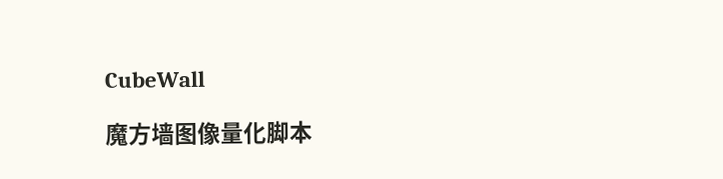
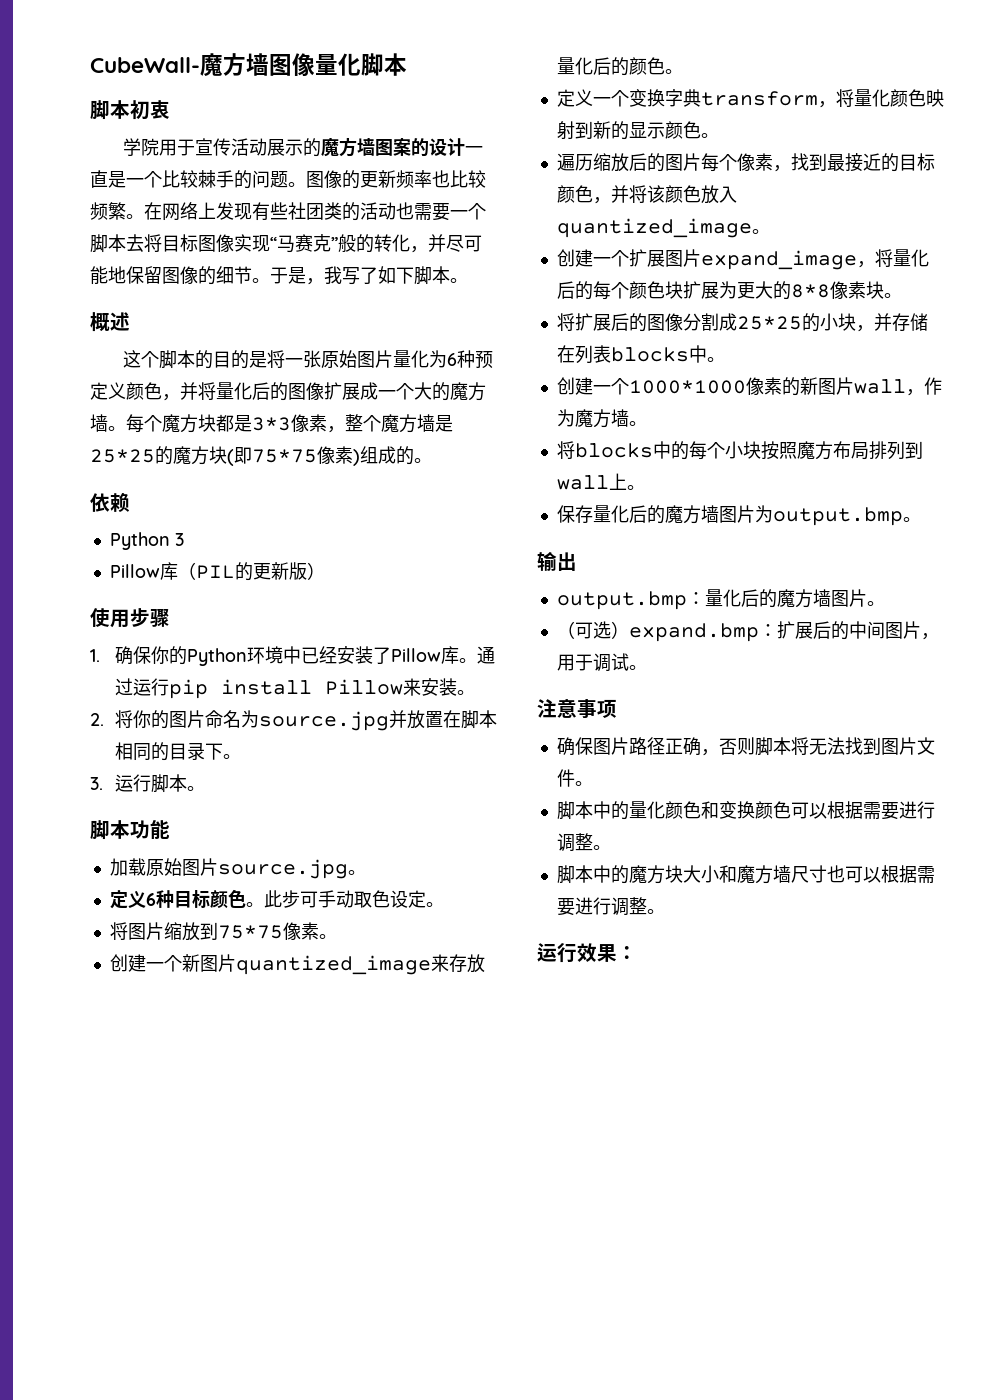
- CubeWall
- 魔方墙图像量化脚本
+ CubeWall-魔方墙图像量化脚本
+ 脚本初衷
+ 学院用于宣传活动展示的魔方墙图案的设计一直是一个比较棘手的问题。图像的更新频率也比较频繁。在网络上发现有些社团类的活动也需要一个脚本去将目标图像实现“马赛克”般的转化，并尽可能地保留图像的细节。于是，我写了如下脚本。
+ 概述
+ 这个脚本的目的是将一张原始图片量化为6种预定义颜色，并将量化后的图像扩展成一个大的魔方墙。每个魔方块都是3*3像素，整个魔方墙是25*25的魔方块(即75*75像素)组成的。
+ 依赖
+ Python 3
+ Pillow库（PIL的更新版）
+ 使用步骤
+ 1.确保你的Python环境中已经安装了Pillow库。通过运行pip install Pillow来安装。
+ 2.将你的图片命名为source.jpg并放置在脚本相同的目录下。
+ 3.运行脚本。
+ 脚本功能
+ 加载原始图片source.jpg。
+ 定义6种目标颜色。此步可手动取色设定。
+ 将图片缩放到75*75像素。
+ 创建一个新图片quantized_image来存放量化后的颜色。
+ 定义一个变换字典transform，将量化颜色映射到新的显示颜色。
+ 遍历缩放后的图片每个像素，找到最接近的目标颜色，并将该颜色放入quantized_image。
+ 创建一个扩展图片expand_image，将量化后的每个颜色块扩展为更大的8*8像素块。
+ 将扩展后的图像分割成25*25的小块，并存储在列表blocks中。
+ 创建一个1000*1000像素的新图片wall，作为魔方墙。
+ 将blocks中的每个小块按照魔方布局排列到wall上。
+ 保存量化后的魔方墙图片为output.bmp。
+ 输出
+ output.bmp：量化后的魔方墙图片。
+ （可选）expand.bmp：扩展后的中间图片，用于调试。
+ 注意事项
+ 确保图片路径正确，否则脚本将无法找到图片文件。
+ 脚本中的量化颜色和变换颜色可以根据需要进行调整。
+ 脚本中的魔方块大小和魔方墙尺寸也可以根据需要进行调整。
+ 运行效果：

